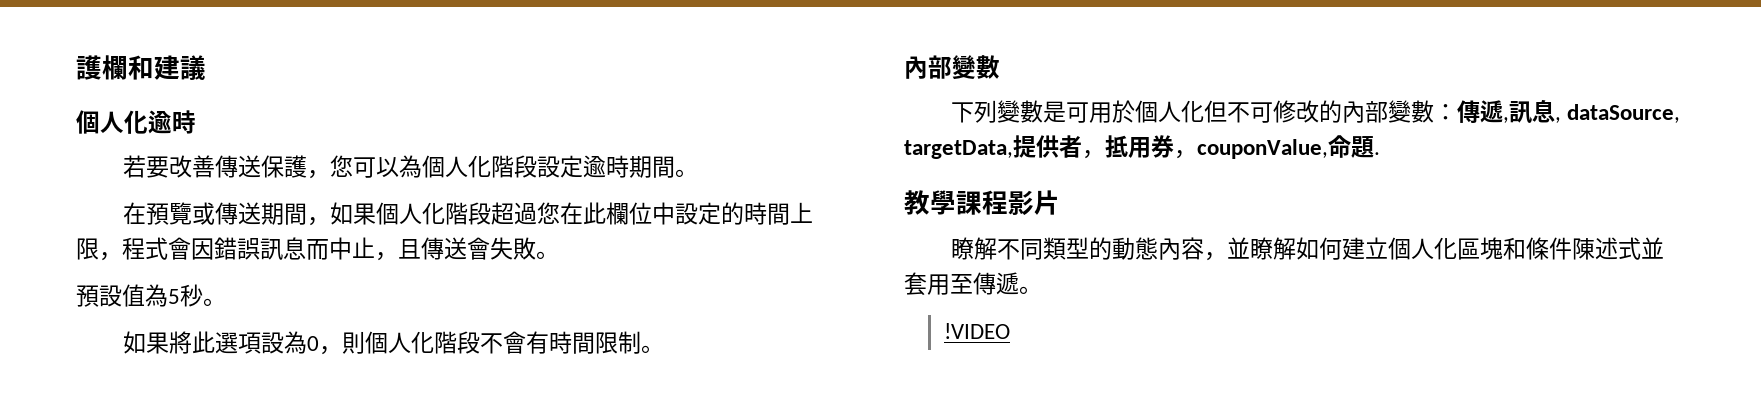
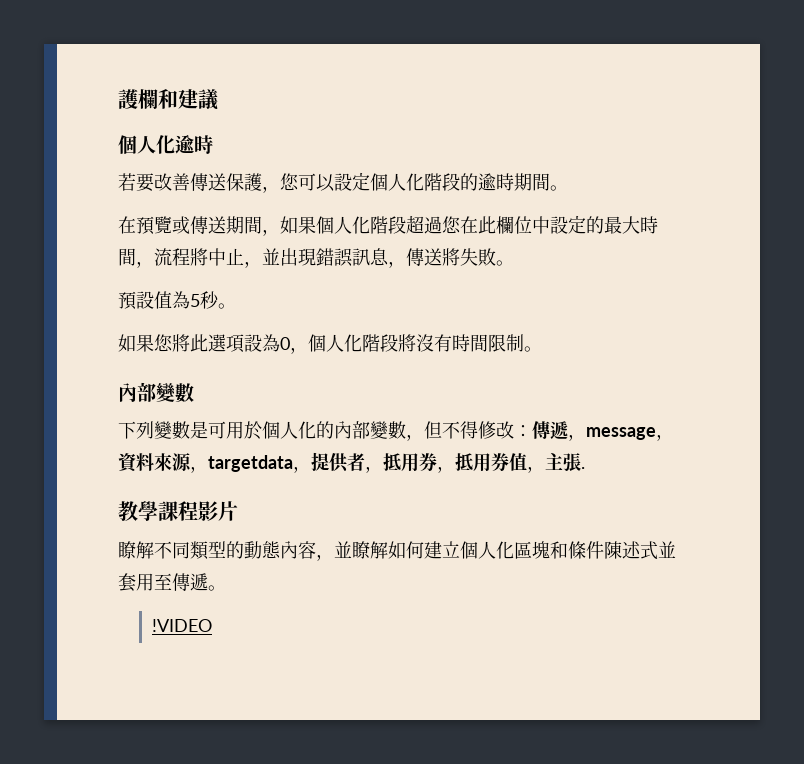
- 若要改善傳送保護，您可以為個人化階段設定逾時期間。
+ 若要改善傳送保護，您可以設定個人化階段的逾時期間。
- 在預覽或傳送期間，如果個人化階段超過您在此欄位中設定的時間上限，程式會因錯誤訊息而中止，且傳送會失敗。
+ 在預覽或傳送期間，如果個人化階段超過您在此欄位中設定的最大時間，流程將中止，並出現錯誤訊息，傳送將失敗。
- 如果將此選項設為0，則個人化階段不會有時間限制。
+ 如果您將此選項設為0，個人化階段將沒有時間限制。
- 下列變數是可用於個人化但不可修改的內部變數：傳遞,訊息, dataSource, targetData,提供者，抵用券，couponValue,命題.
+ 下列變數是可用於個人化的內部變數，但不得修改：傳遞，message，資料來源，targetdata，提供者，抵用券，抵用券值，主張.

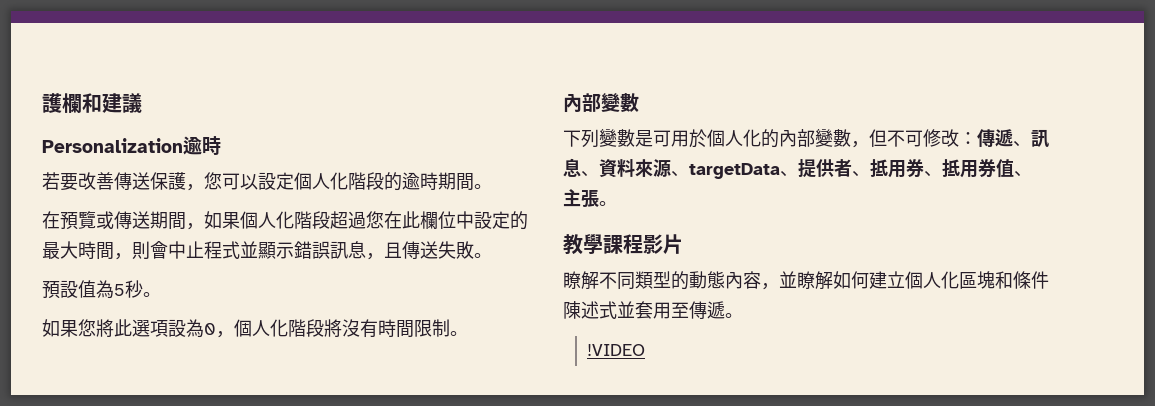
- 個人化逾時
+ Personalization逾時
- 在預覽或傳送期間，如果個人化階段超過您在此欄位中設定的最大時間，流程將中止，並出現錯誤訊息，傳送將失敗。
+ 在預覽或傳送期間，如果個人化階段超過您在此欄位中設定的最大時間，則會中止程式並顯示錯誤訊息，且傳送失敗。
- 下列變數是可用於個人化的內部變數，但不得修改：傳遞，message，資料來源，targetdata，提供者，抵用券，抵用券值，主張.
+ 下列變數是可用於個人化的內部變數，但不可修改：傳遞、訊息、資料來源、targetData、提供者、抵用券、抵用券值、主張。

